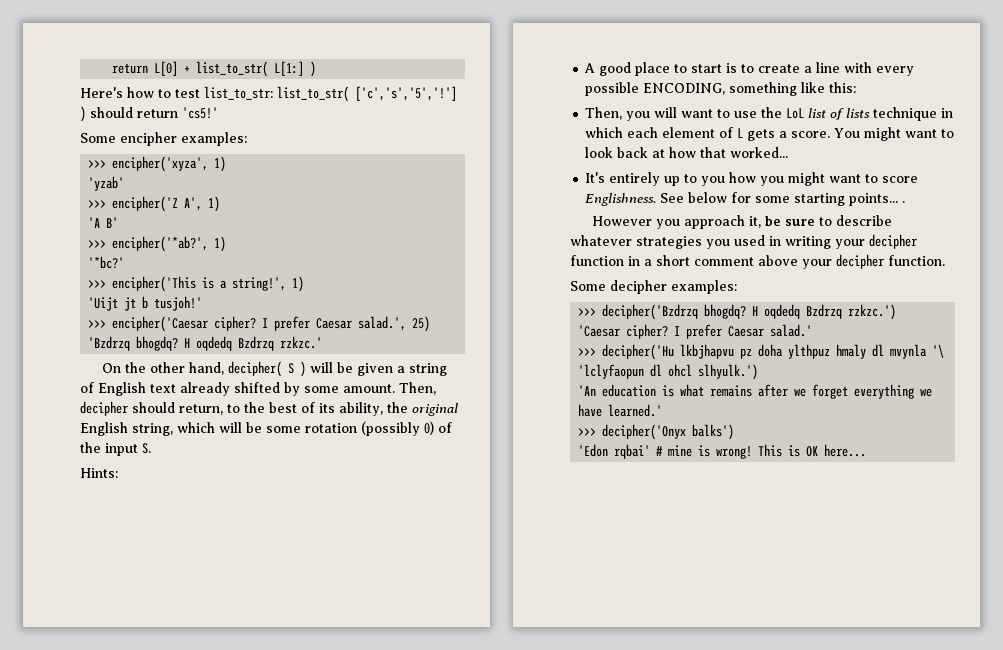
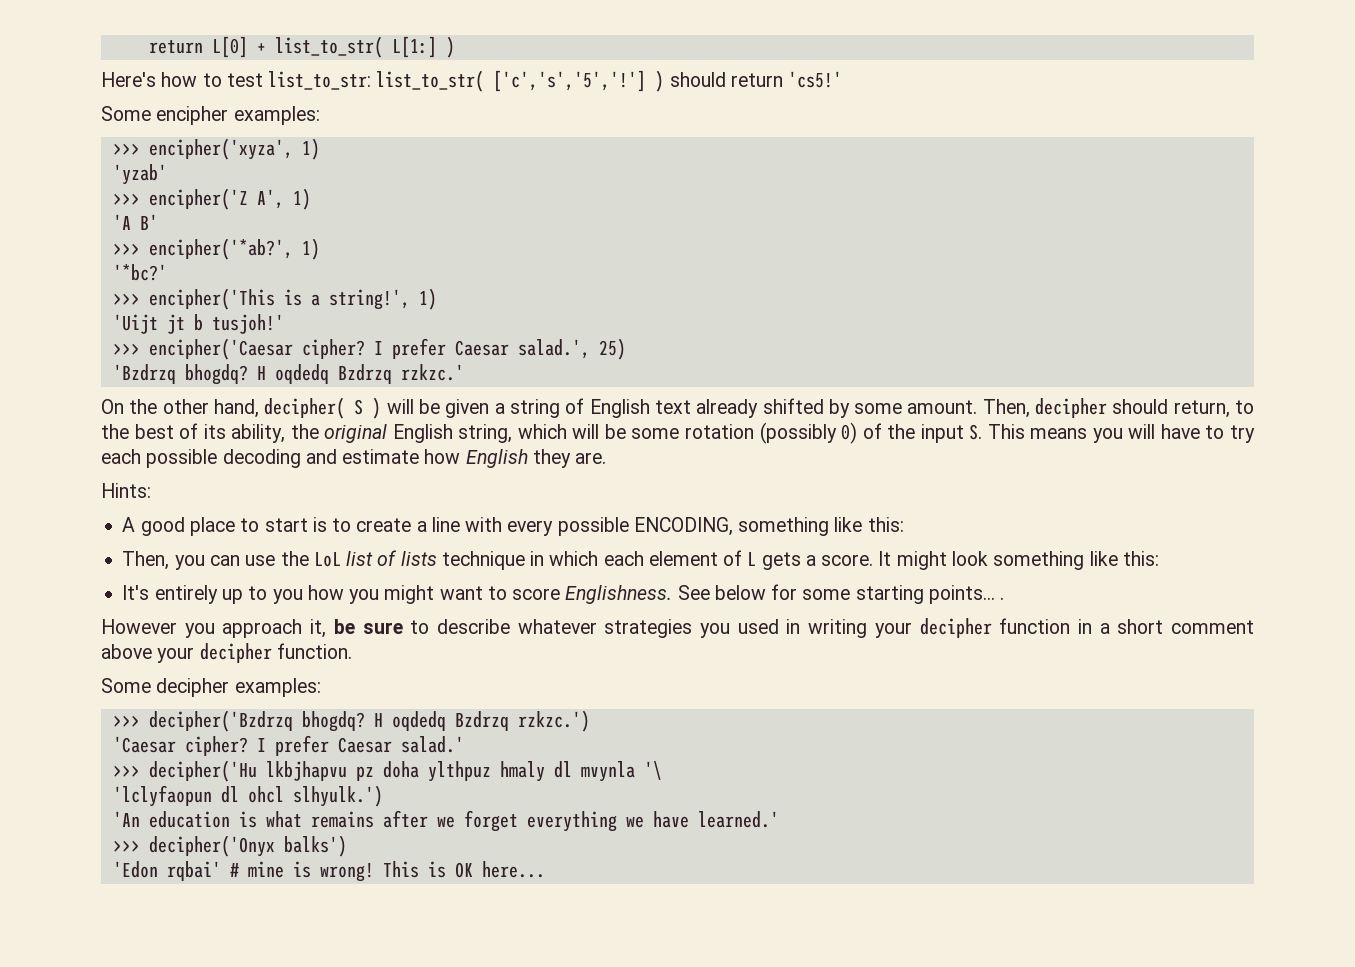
- Then, decipher should return, to the best of its ability, the original English string, which will be some rotation (possibly 0) of the input S.
+ Then, decipher should return, to the best of its ability, the original English string, which will be some rotation (possibly 0) of the input S. This means you will have to try each possible decoding and estimate how English they are.
- Then, you will want to use the LoL list of lists technique in which each element of L gets a score.
+ Then, you can use the LoL list of lists technique in which each element of L gets a score.
- You might want to look back at how that worked...
+ It might look something like this:

